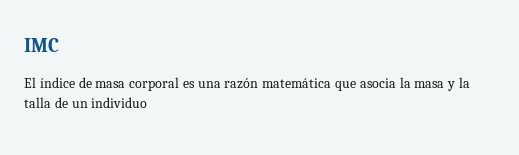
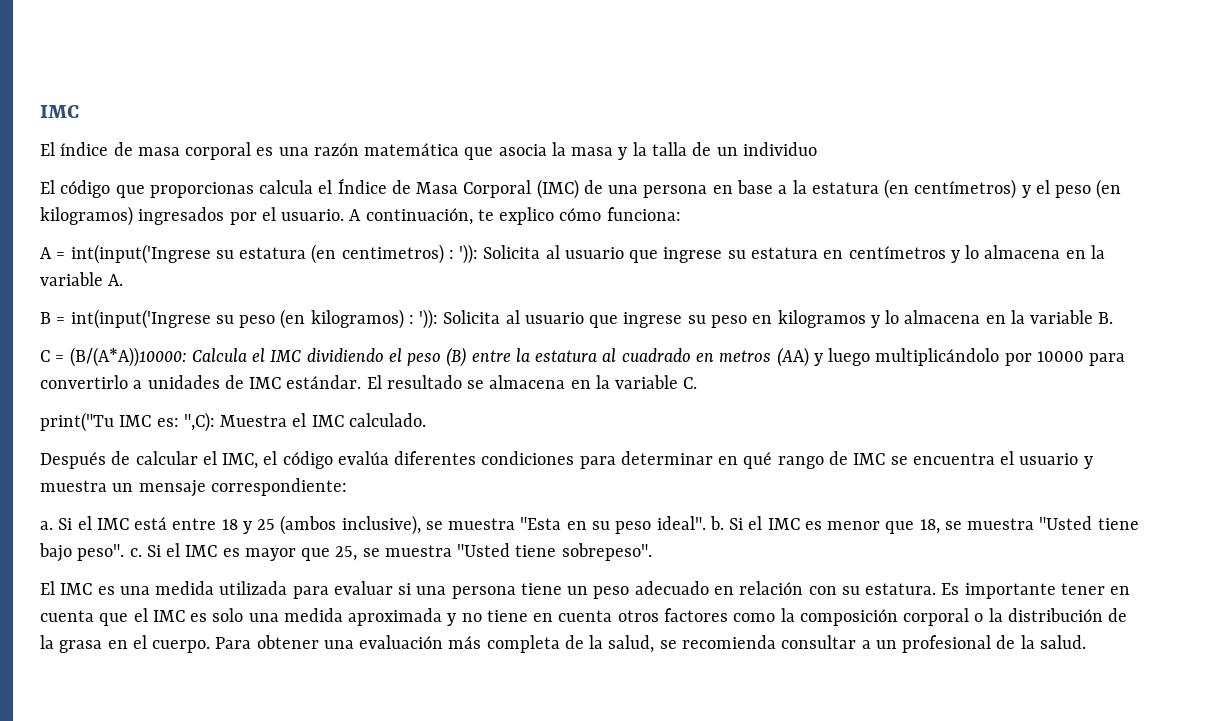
+ El código que proporcionas calcula el Índice de Masa Corporal (IMC) de una persona en base a la estatura (en centímetros) y el peso (en kilogramos) ingresados por el usuario. A continuación, te explico cómo funciona:
+ A = int(input('Ingrese su estatura (en centimetros) : ')): Solicita al usuario que ingrese su estatura en centímetros y lo almacena en la variable A.
+ B = int(input('Ingrese su peso (en kilogramos) : ')): Solicita al usuario que ingrese su peso en kilogramos y lo almacena en la variable B.
+ C = (B/(A*A))10000: Calcula el IMC dividiendo el peso (B) entre la estatura al cuadrado en metros (AA) y luego multiplicándolo por 10000 para convertirlo a unidades de IMC estándar. El resultado se almacena en la variable C.
+ print("Tu IMC es: ",C): Muestra el IMC calculado.
+ Después de calcular el IMC, el código evalúa diferentes condiciones para determinar en qué rango de IMC se encuentra el usuario y muestra un mensaje correspondiente:
+ a. Si el IMC está entre 18 y 25 (ambos inclusive), se muestra "Esta en su peso ideal". b. Si el IMC es menor que 18, se muestra "Usted tiene bajo peso". c. Si el IMC es mayor que 25, se muestra "Usted tiene sobrepeso".
+ El IMC es una medida utilizada para evaluar si una persona tiene un peso adecuado en relación con su estatura. Es importante tener en cuenta que el IMC es solo una medida aproximada y no tiene en cuenta otros factores como la composición corporal o la distribución de la grasa en el cuerpo. Para obtener una evaluación más completa de la salud, se recomienda consultar a un profesional de la salud.

